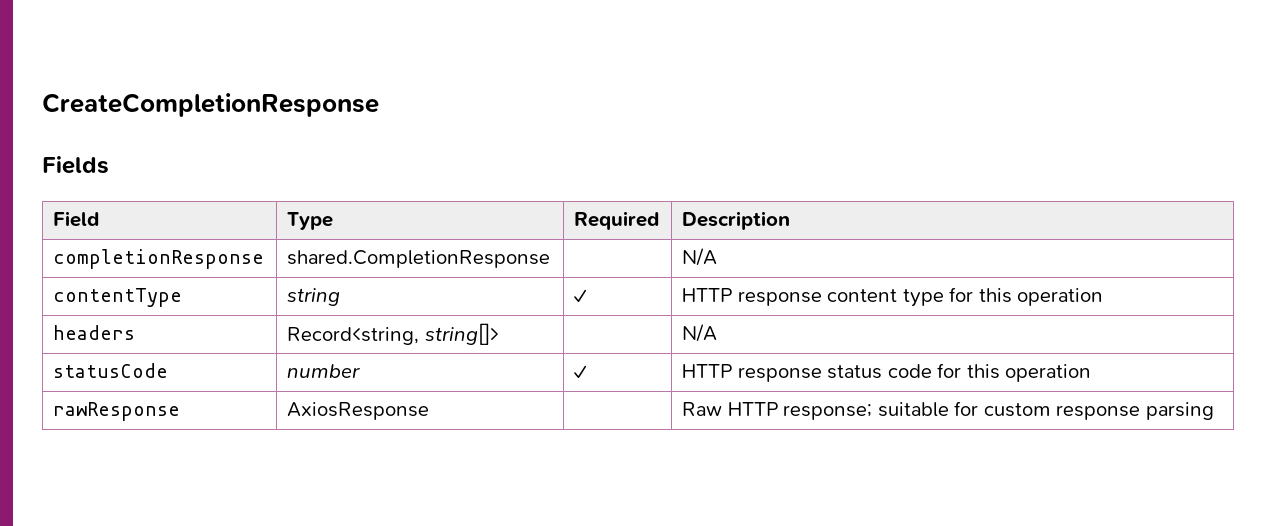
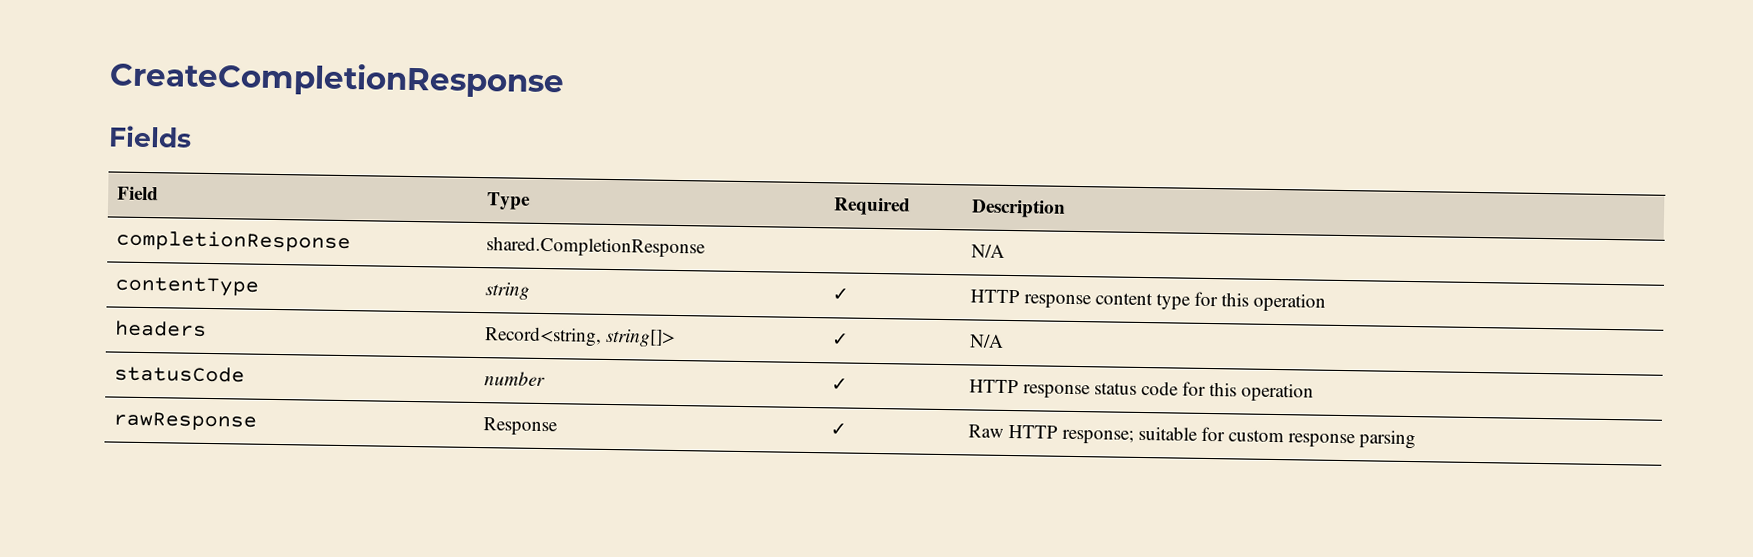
- headers | Record<string, string[]> | | N/A
+ headers | Record<string, string[]> | ✓ | N/A
- rawResponse | AxiosResponse | | Raw HTTP response; suitable for custom response parsing
+ rawResponse | Response | ✓ | Raw HTTP response; suitable for custom response parsing

